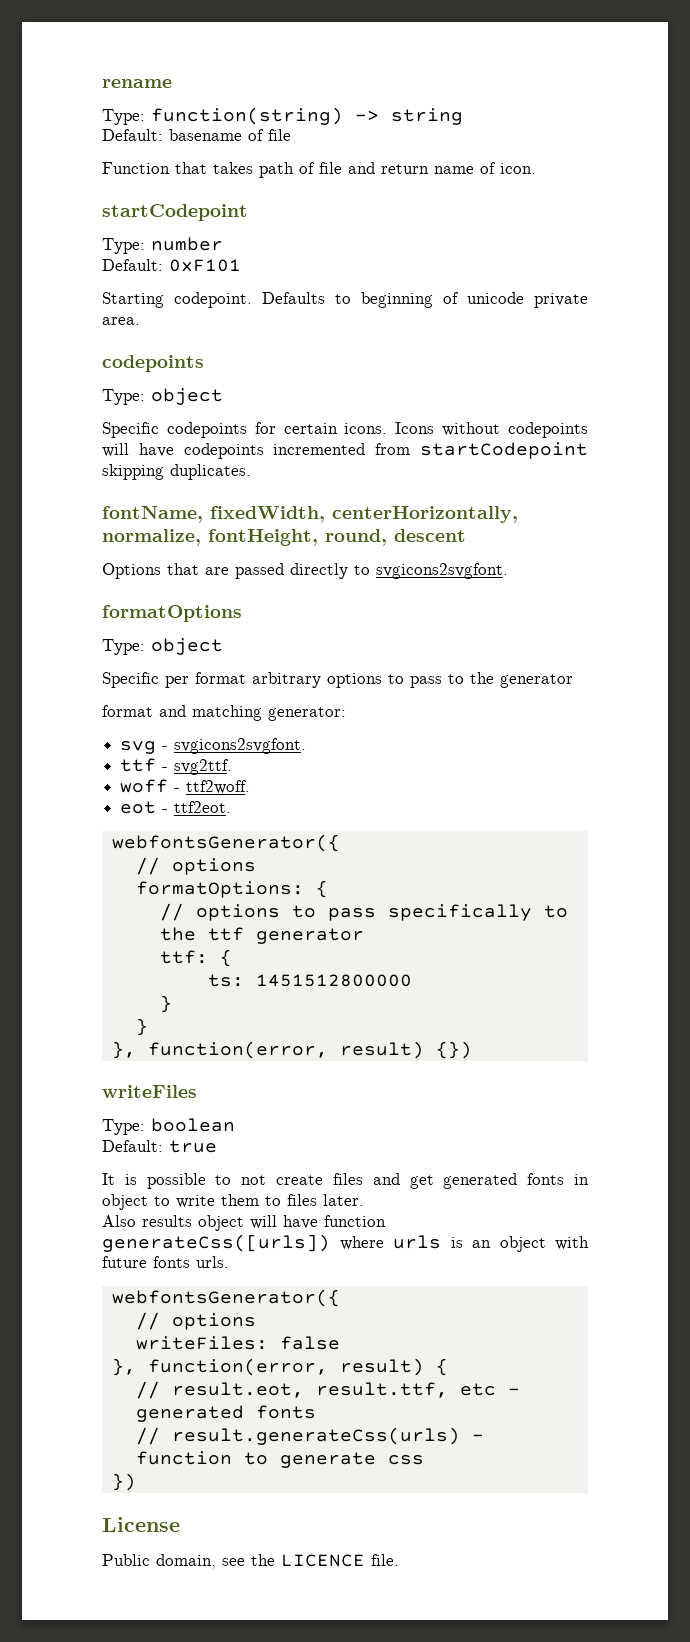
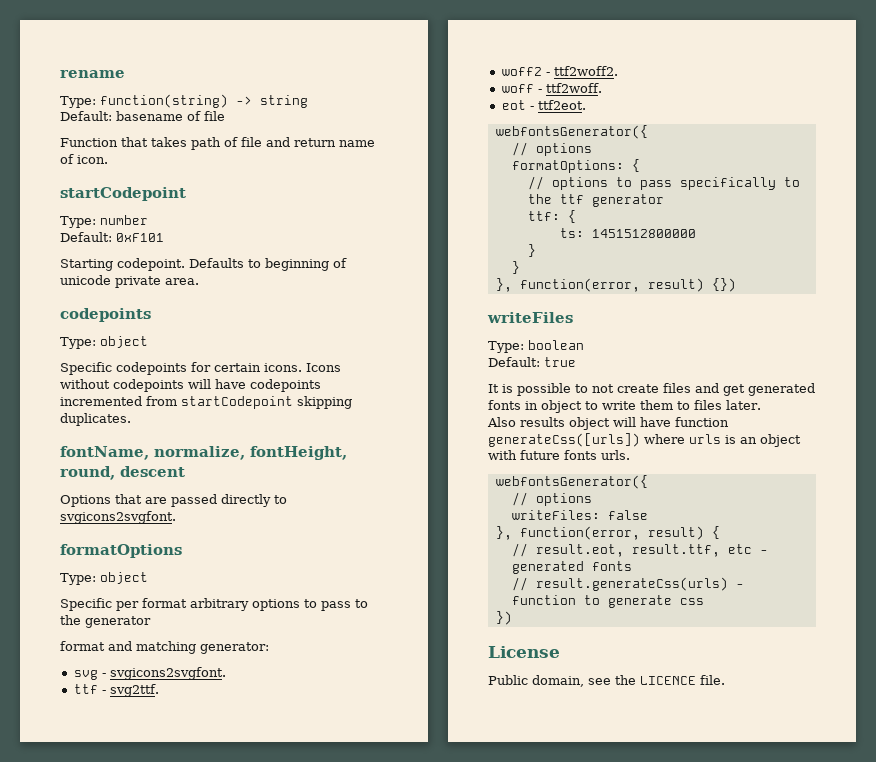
- fontName, fixedWidth, centerHorizontally, normalize, fontHeight, round, descent
+ fontName, normalize, fontHeight, round, descent
+ woff2 - ttf2woff2.

